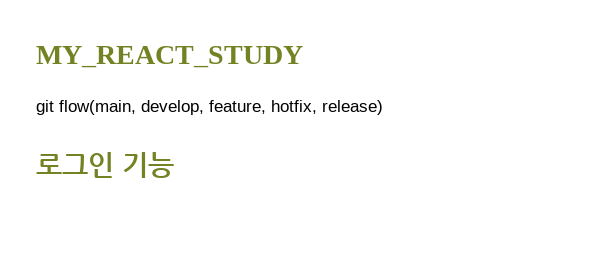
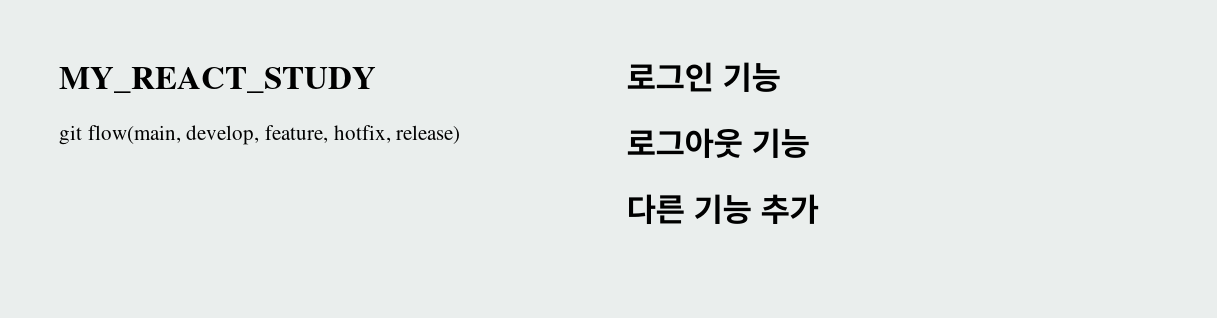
+ 로그아웃 기능
+ 다른 기능 추가

